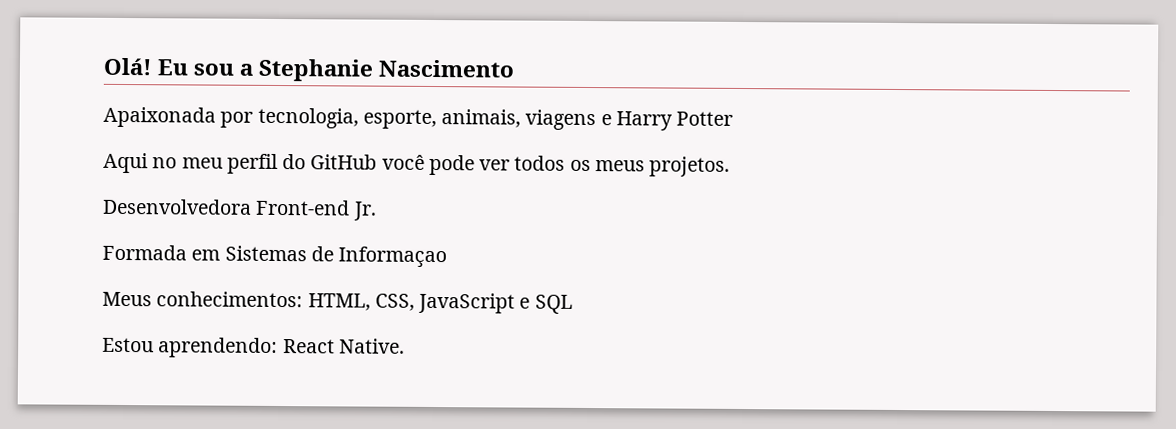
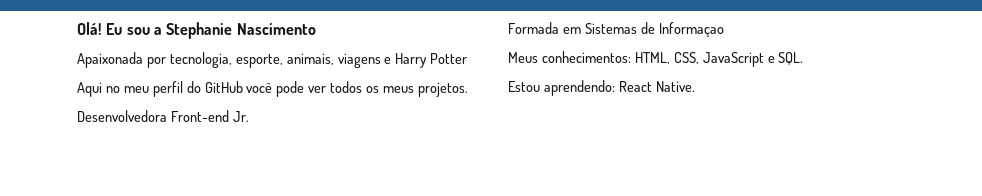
- Meus conhecimentos: HTML, CSS, JavaScript e SQL
+ Meus conhecimentos: HTML, CSS, JavaScript e SQL.

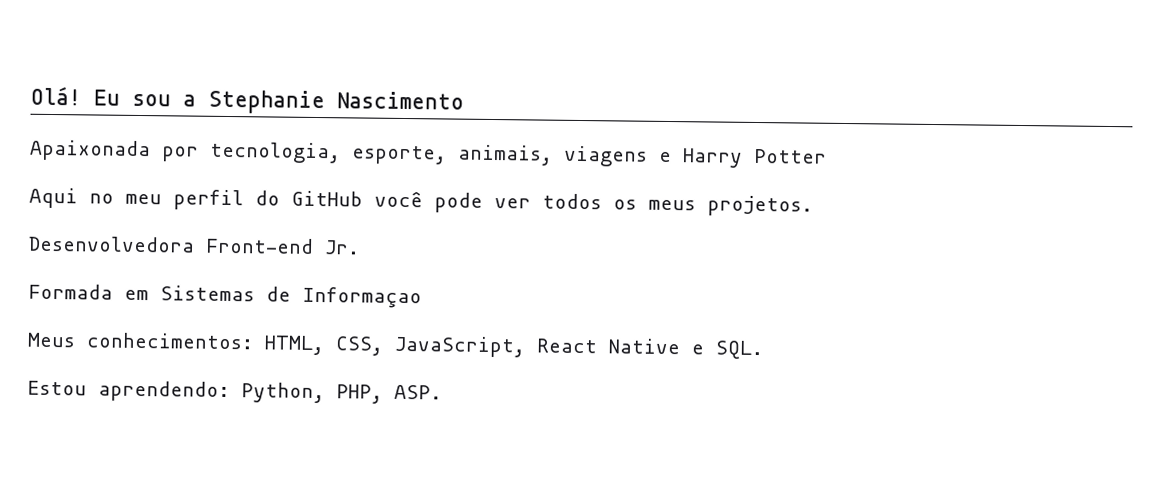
- Meus conhecimentos: HTML, CSS, JavaScript e SQL.
+ Meus conhecimentos: HTML, CSS, JavaScript, React Native e SQL.
- Estou aprendendo: React Native.
+ Estou aprendendo: Python, PHP, ASP.

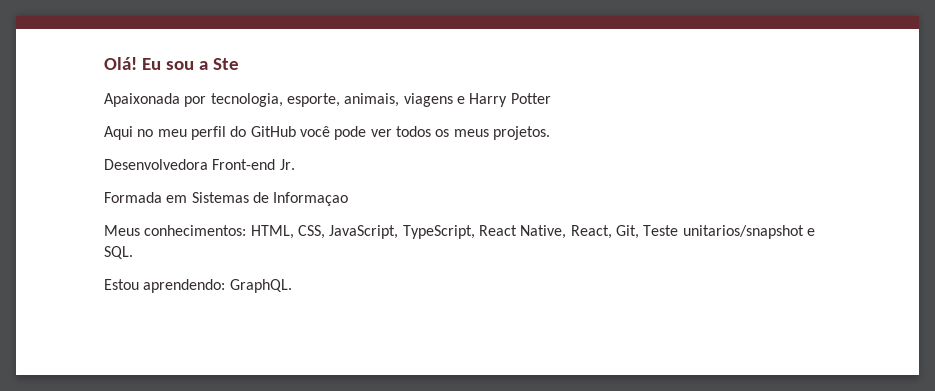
- Eu sou a Stephanie Nascimento
+ Eu sou a Ste
- Meus conhecimentos: HTML, CSS, JavaScript, React Native e SQL.
+ Meus conhecimentos: HTML, CSS, JavaScript, TypeScript, React Native, React, Git, Teste unitarios/snapshot e SQL.
- Estou aprendendo: Python, PHP, ASP.
+ Estou aprendendo: GraphQL.

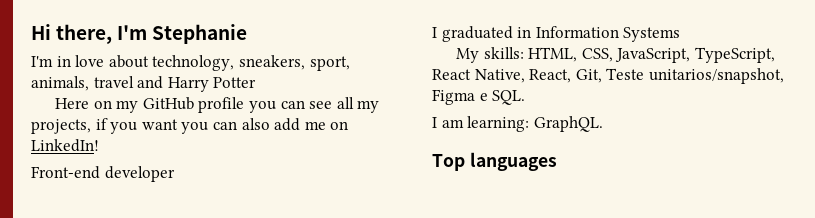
- Olá! Eu sou a Ste
- Apaixonada por tecnologia, esporte, animais, viagens e Harry Potter
- Aqui no meu perfil do GitHub você pode ver todos os meus projetos.
- Desenvolvedora Front-end Jr.
- Formada em Sistemas de Informaçao
- Meus conhecimentos: HTML, CSS, JavaScript, TypeScript, React Native, React, Git, Teste unitarios/snapshot e SQL.
+ Hi there, I'm Stephanie
+ I'm in love about technology, sneakers, sport, animals, travel and Harry Potter
+ Here on my GitHub profile you can see all my projects, if you want you can also add me on LinkedIn!
+ Front-end developer
+ I graduated in Information Systems
+ My skills: HTML, CSS, JavaScript, TypeScript, React Native, React, Git, Teste unitarios/snapshot, Figma e SQL.
- Estou aprendendo: GraphQL.
+ I am learning: GraphQL.
+ Top languages

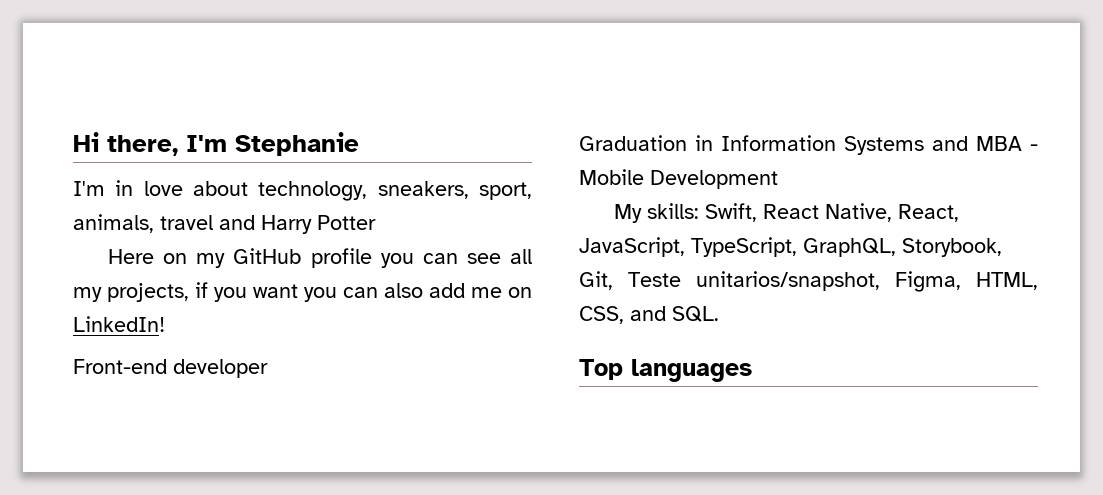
- I graduated in Information Systems
- My skills: HTML, CSS, JavaScript, TypeScript, React Native, React, Git, Teste unitarios/snapshot, Figma e SQL.
- I am learning: GraphQL.
+ Graduation in Information Systems and MBA - Mobile Development
+ My skills: Swift, React Native, React, JavaScript, TypeScript, GraphQL, Storybook, Git, Teste unitarios/snapshot, Figma, HTML, CSS, and SQL.

